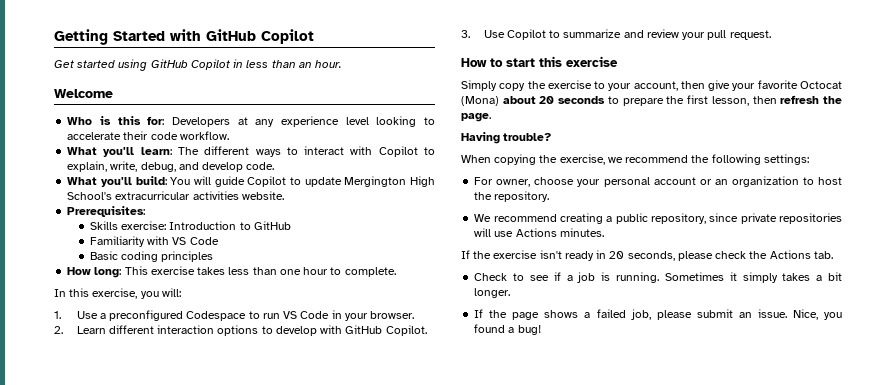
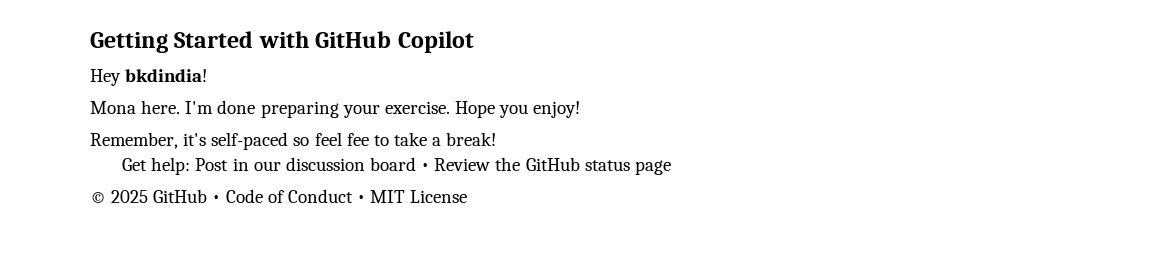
- Get started using GitHub Copilot in less than an hour.
- Welcome
- Who is this for: Developers at any experience level looking to accelerate their code workflow.
- What you'll learn: The different ways to interact with Copilot to explain, write, debug, and develop code.
- What you'll build: You will guide Copilot to update Mergington High School's extracurricular activities website.
- Prerequisites:
- Skills exercise: Introduction to GitHub
- Familiarity with VS Code
- Basic coding principles
- How long: This exercise takes less than one hour to complete.
- In this exercise, you will:
- 1. Use a preconfigured Codespace to run VS Code in your browser.
- 2. Learn different interaction options to develop with GitHub Copilot.
- 3. Use Copilot to summarize and review your pull request.
- How to start this exercise
- Simply copy the exercise to your account, then give your favorite Octocat (Mona) about 20 seconds to prepare the first lesson, then refresh the page.
- Having trouble?
- When copying the exercise, we recommend the following settings:
- For owner, choose your personal account or an organization to host the repository.
- We recommend creating a public repository, since private repositories will use Actions minutes.
- If the exercise isn't ready in 20 seconds, please check the Actions tab.
- Check to see if a job is running. Sometimes it simply takes a bit longer.
- If the page shows a failed job, please submit an issue. Nice, you found a bug!
+ Hey bkdindia!
+ Mona here. I'm done preparing your exercise. Hope you enjoy!
+ Remember, it's self-paced so feel fee to take a break!
+ Get help: Post in our discussion board • Review the GitHub status page
+ © 2025 GitHub • Code of Conduct • MIT License

